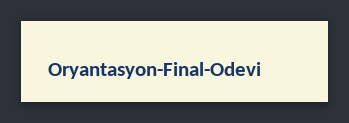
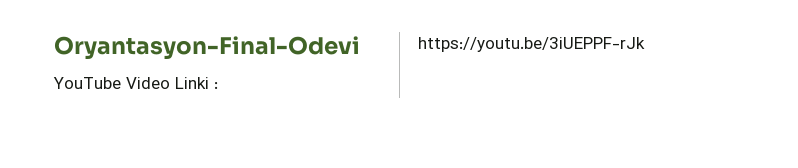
+ YouTube Video Linki : https://youtu.be/3iUEPPF-rJk

